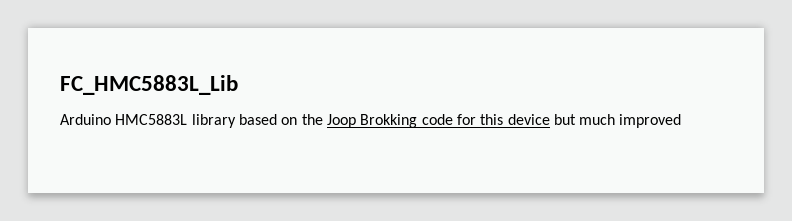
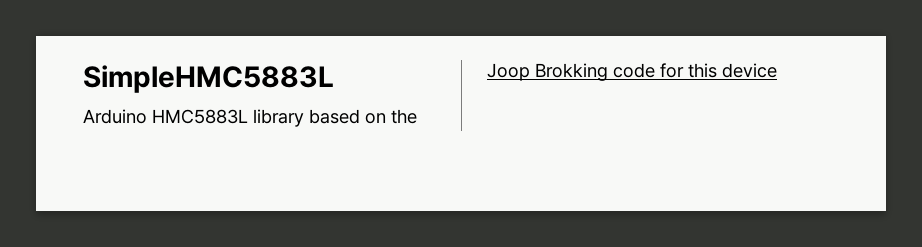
- FC_HMC5883L_Lib
+ SimpleHMC5883L
- Arduino HMC5883L library based on the Joop Brokking code for this device but much improved
+ Arduino HMC5883L library based on the Joop Brokking code for this device

